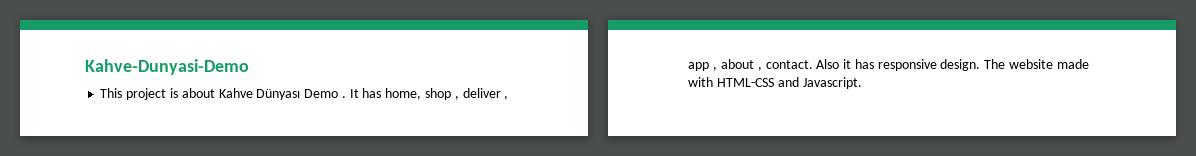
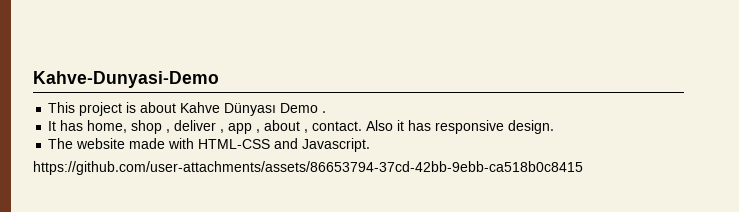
- This project is about Kahve Dünyası Demo . It has home, shop , deliver , app , about , contact.
+ This project is about Kahve Dünyası Demo .
+ It has home, shop , deliver , app , about , contact.
- Also it has responsive design. The website made with HTML-CSS and Javascript.
+ Also it has responsive design.
+ The website made with HTML-CSS and Javascript.
+ https://github.com/user-attachments/assets/86653794-37cd-42bb-9ebb-ca518b0c8415

